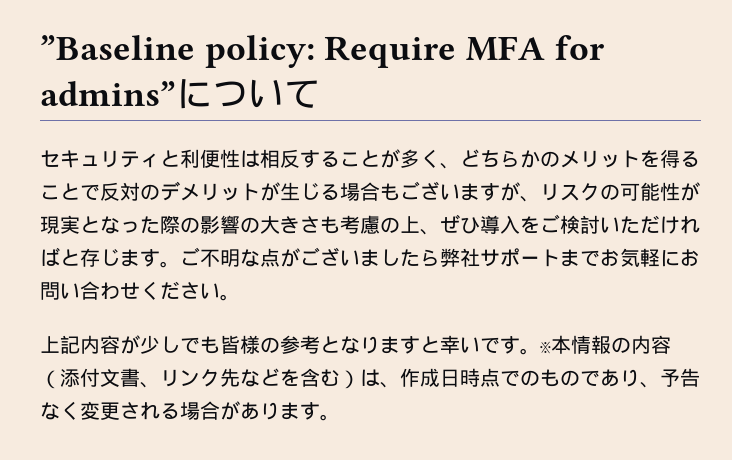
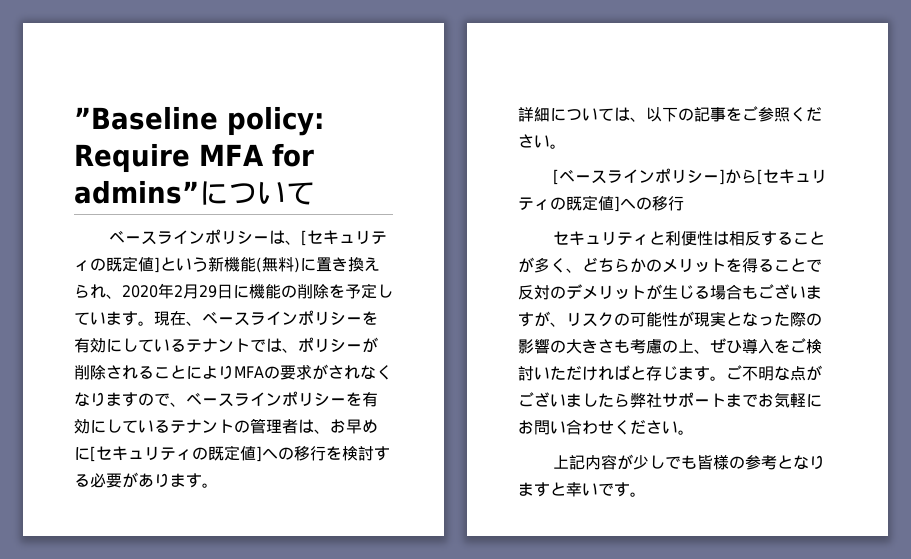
+ ベースラインポリシーは、[セキュリティの既定値]という新機能(無料)に置き換えられ、2020年2月29日に機能の削除を予定しています。現在、ベースラインポリシーを有効にしているテナントでは、ポリシーが削除されることによりMFAの要求がされなくなりますので、ベースラインポリシーを有効にしているテナントの管理者は、お早めに[セキュリティの既定値]への移行を検討する必要があります。
+ 詳細については、以下の記事をご参照ください。
+ [ベースラインポリシー]から[セキュリティの既定値]への移行
- ※本情報の内容（添付文書、リンク先などを含む）は、作成日時点でのものであり、予告なく変更される場合があります。

